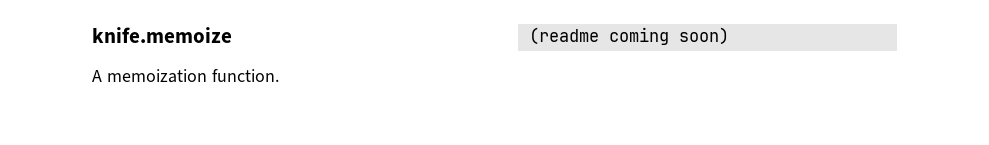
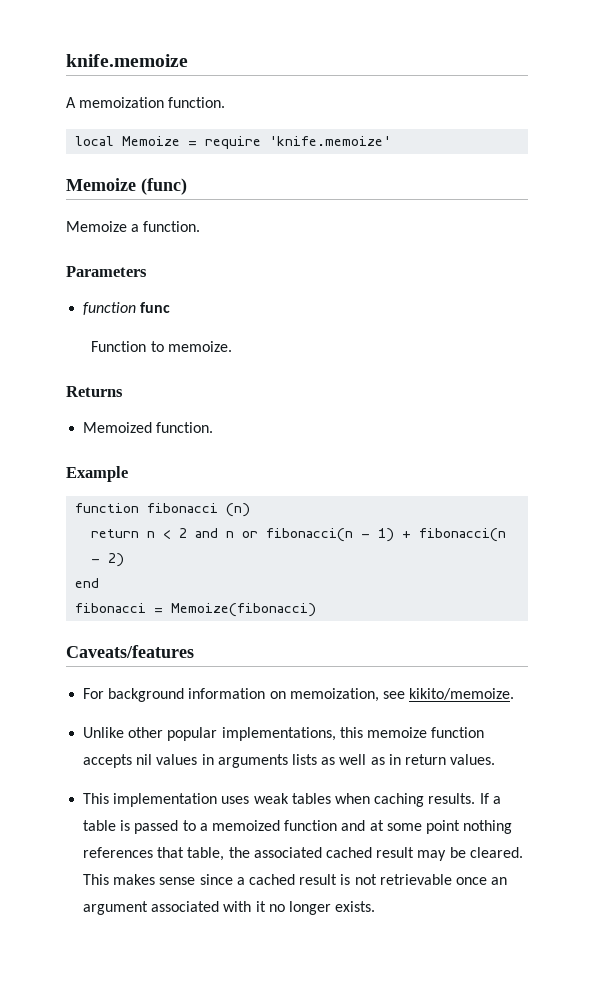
- (readme coming soon)
+ local Memoize = require 'knife.memoize'
+ Memoize (func)
+ Memoize a function.
+ Parameters
+ function func
+ Function to memoize.
+ Returns
+ Memoized function.
+ Example
+ function fibonacci (n)
+ return n < 2 and n or fibonacci(n - 1) + fibonacci(n - 2)
+ end
+ fibonacci = Memoize(fibonacci)
+ Caveats/features
+ For background information on memoization, see kikito/memoize.
+ Unlike other popular implementations, this memoize function accepts nil values in arguments lists as well as in return values.
+ This implementation uses weak tables when caching results. If a table is passed to a memoized function and at some point nothing references that table, the associated cached result may be cleared. This makes sense since a cached result is not retrievable once an argument associated with it no longer exists.

